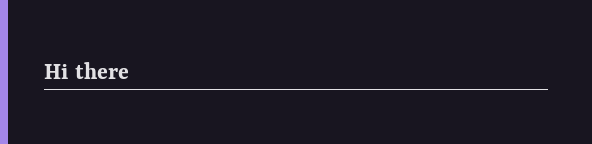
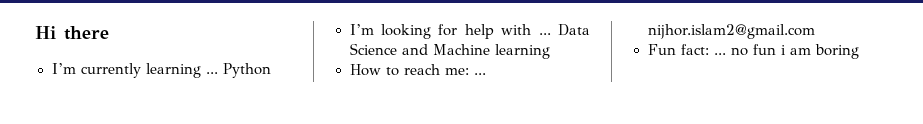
+ I’m currently learning ... Python
+ I’m looking for help with ... Data Science and Machine learning
+ How to reach me: ... nijhor.islam2@gmail.com
+ Fun fact: ... no fun i am boring

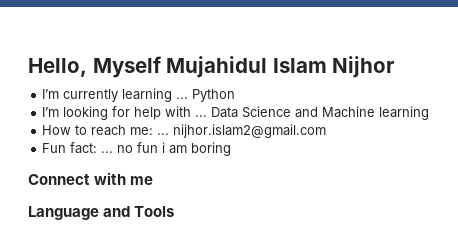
- Hi there
+ Hello, Myself Mujahidul Islam Nijhor
+ Connect with me
+ Language and Tools

